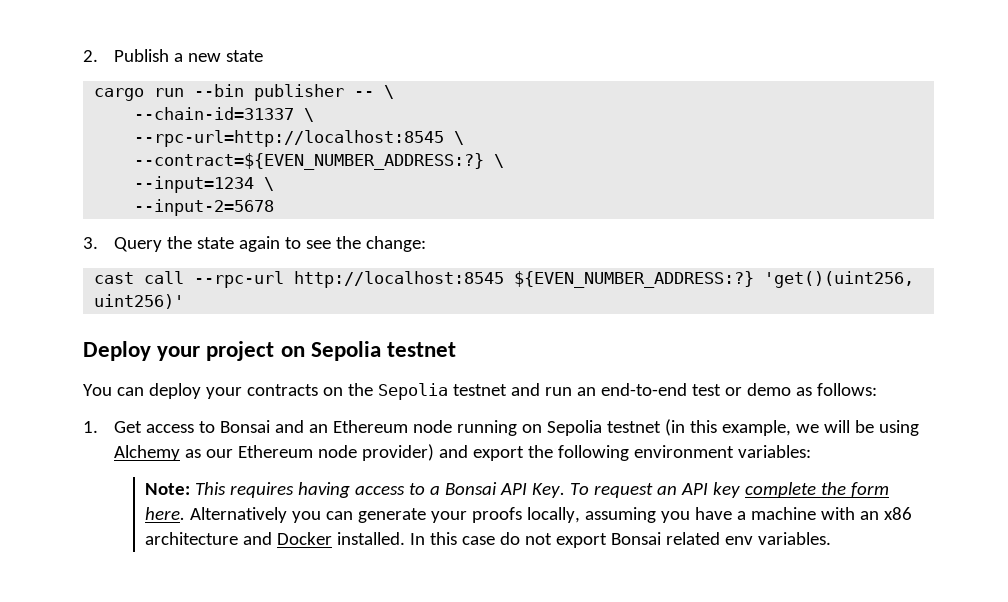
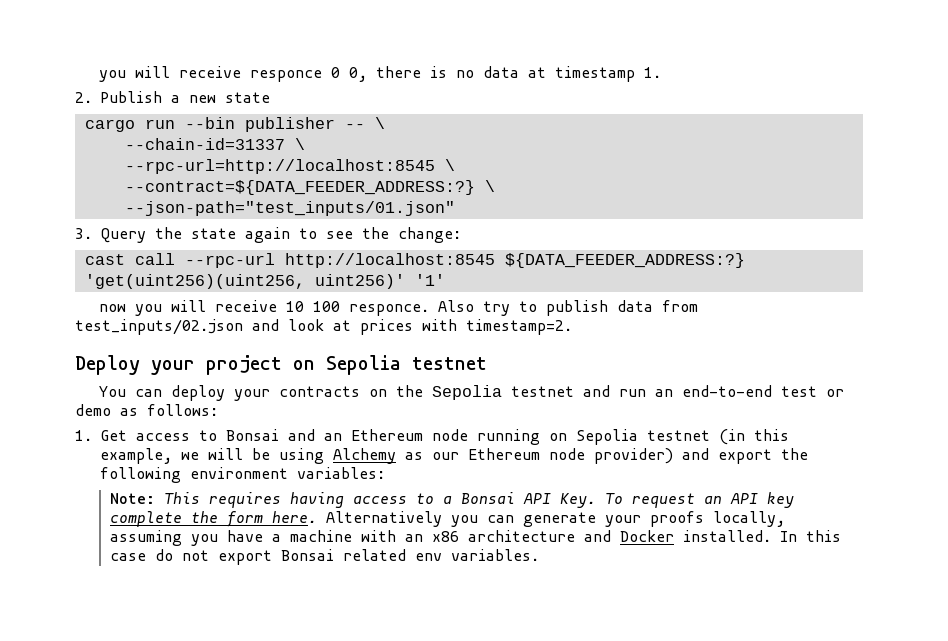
+ you will receive responce 0 0, there is no data at timestamp 1.
- --contract=${EVEN_NUMBER_ADDRESS:?} \
- --input=1234 \
- --input-2=5678
+ --contract=${DATA_FEEDER_ADDRESS:?} \
+ --json-path="test_inputs/01.json"
- cast call --rpc-url http://localhost:8545 ${EVEN_NUMBER_ADDRESS:?} 'get()(uint256, uint256)'
+ cast call --rpc-url http://localhost:8545 ${DATA_FEEDER_ADDRESS:?} 'get(uint256)(uint256, uint256)' '1'
+ now you will receive 10 100 responce. Also try to publish data from test_inputs/02.json and look at prices with timestamp=2.

